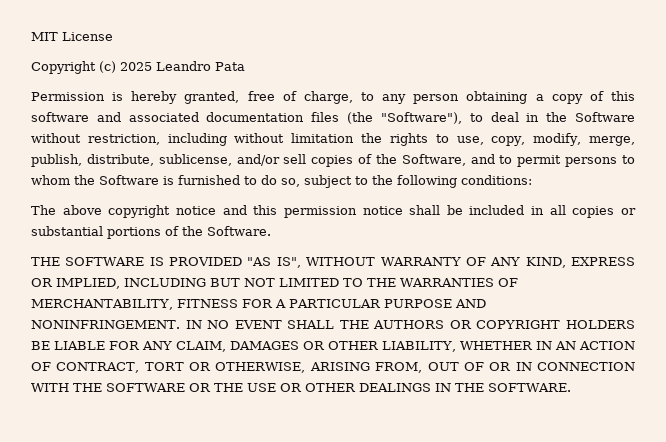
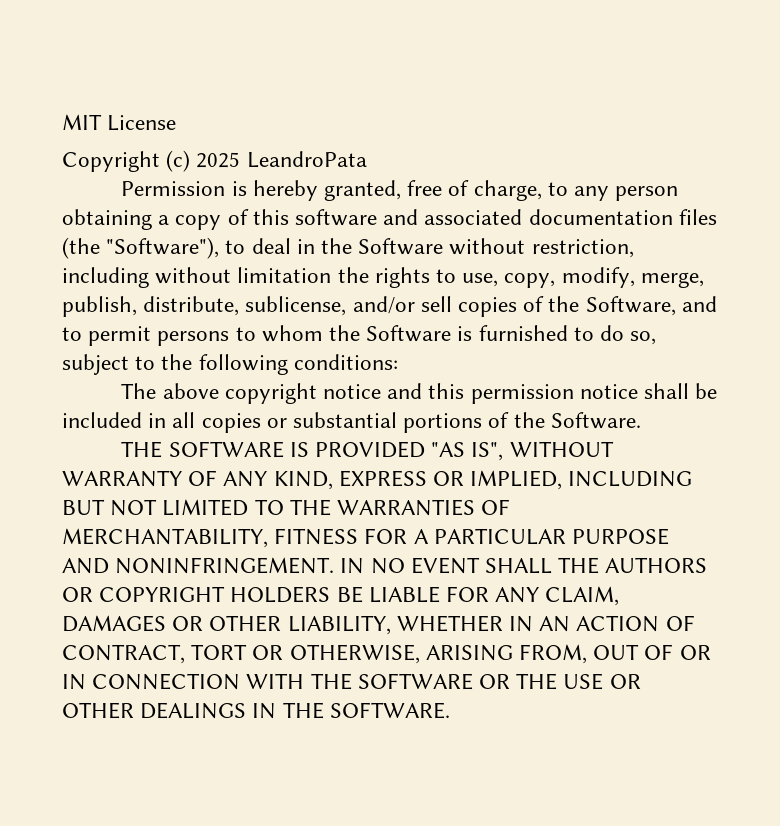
- Copyright (c) 2025 Leandro Pata
+ Copyright (c) 2025 LeandroPata

